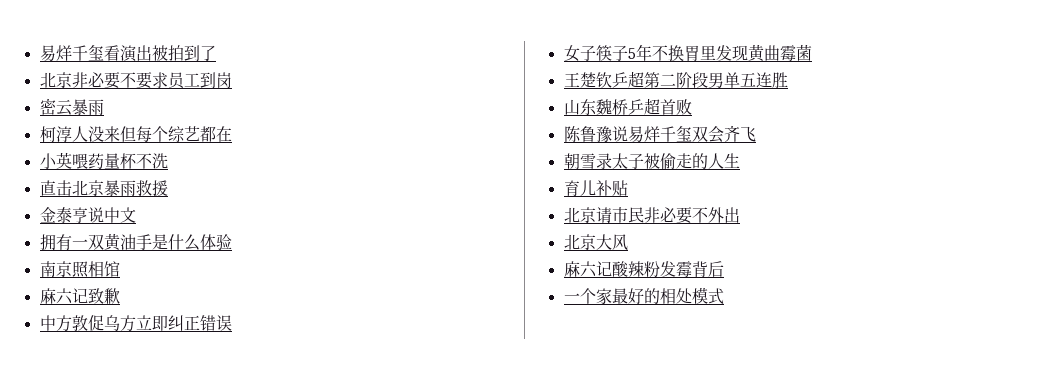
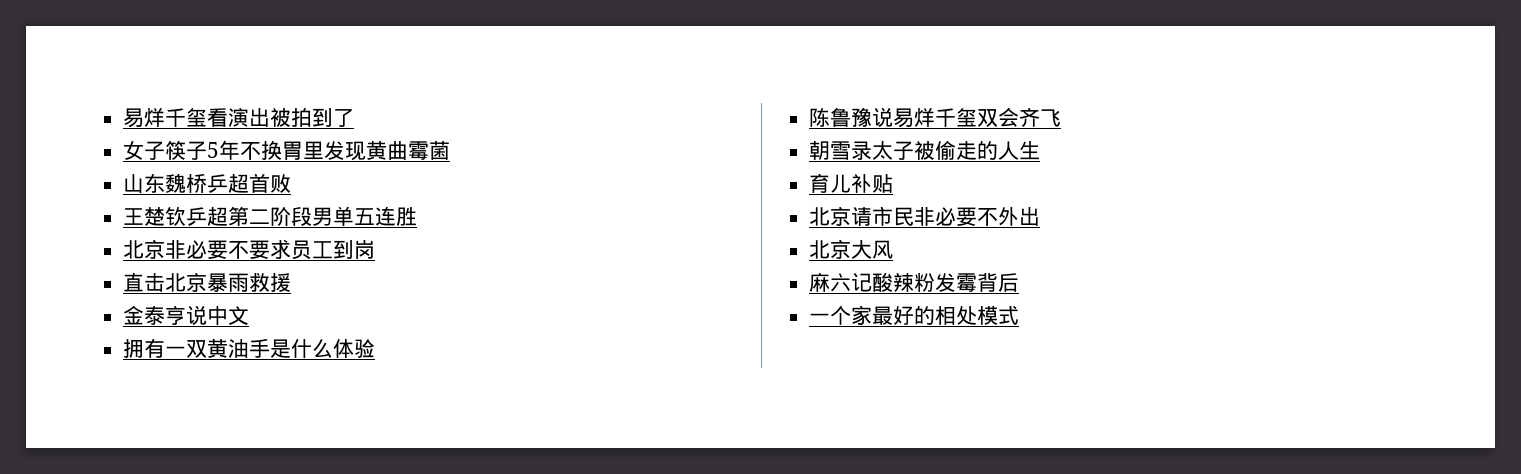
+ 女子筷子5年不换胃里发现黄曲霉菌
+ 山东魏桥乒超首败
+ 王楚钦乒超第二阶段男单五连胜
- 密云暴雨
- 柯淳人没来但每个综艺都在
- 小英喂药量杯不洗
- 南京照相馆
- 麻六记致歉
- 中方敦促乌方立即纠正错误
- 女子筷子5年不换胃里发现黄曲霉菌
- 王楚钦乒超第二阶段男单五连胜
- 山东魏桥乒超首败

